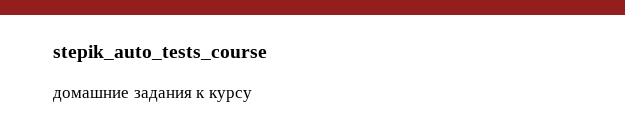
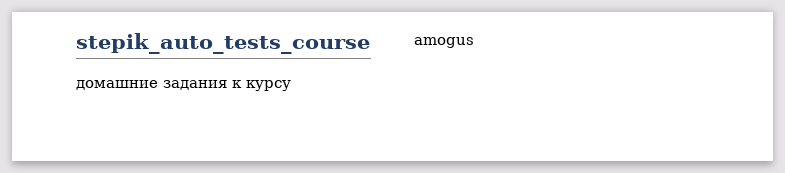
+ amogus

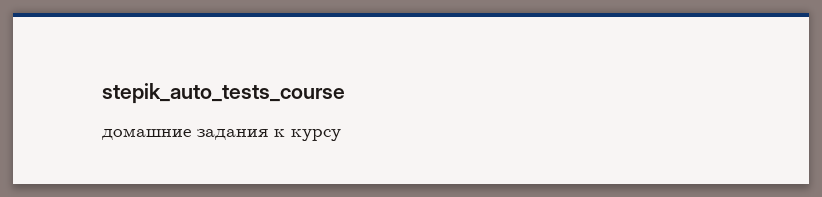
- amogus

